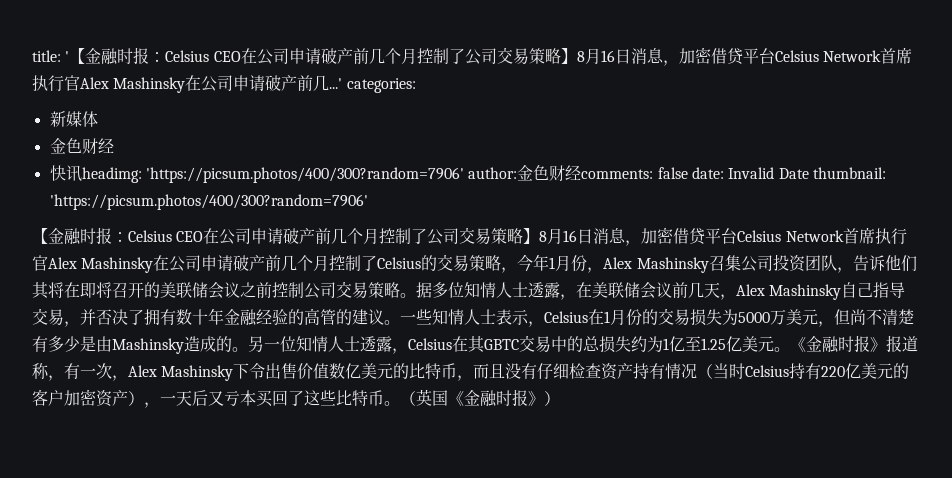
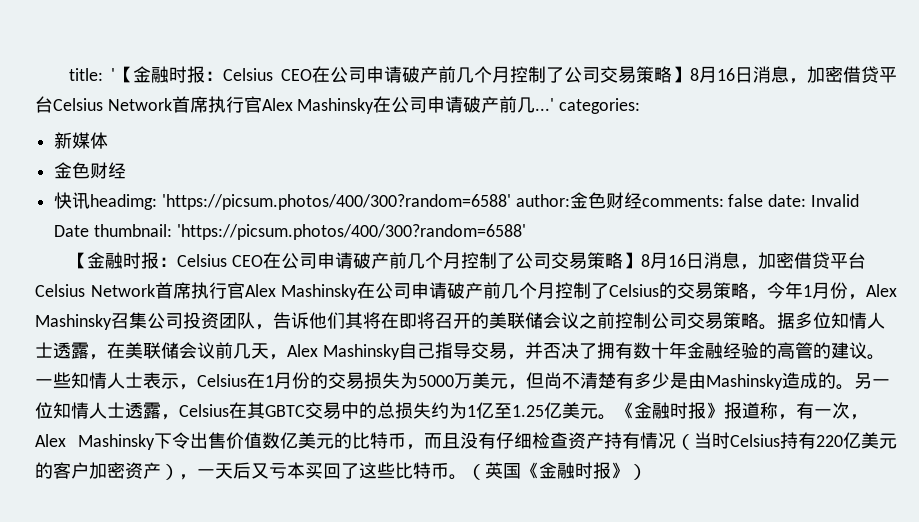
- 快讯headimg: 'https://picsum.photos/400/300?random=7906' author:金色财经comments: false date: Invalid Date thumbnail: 'https://picsum.photos/400/300?random=7906'
+ 快讯headimg: 'https://picsum.photos/400/300?random=6588' author:金色财经comments: false date: Invalid Date thumbnail: 'https://picsum.photos/400/300?random=6588'

